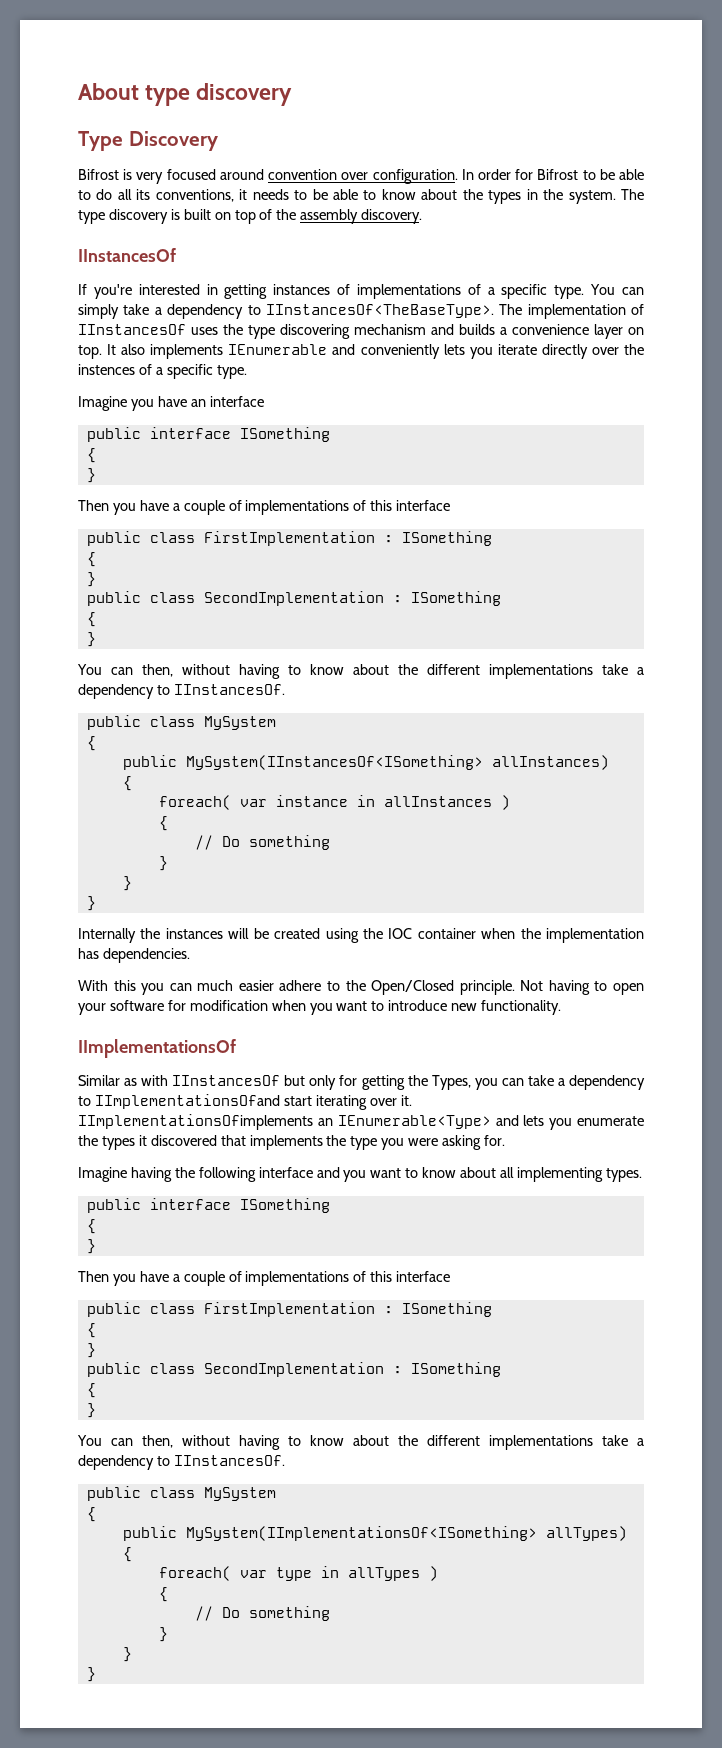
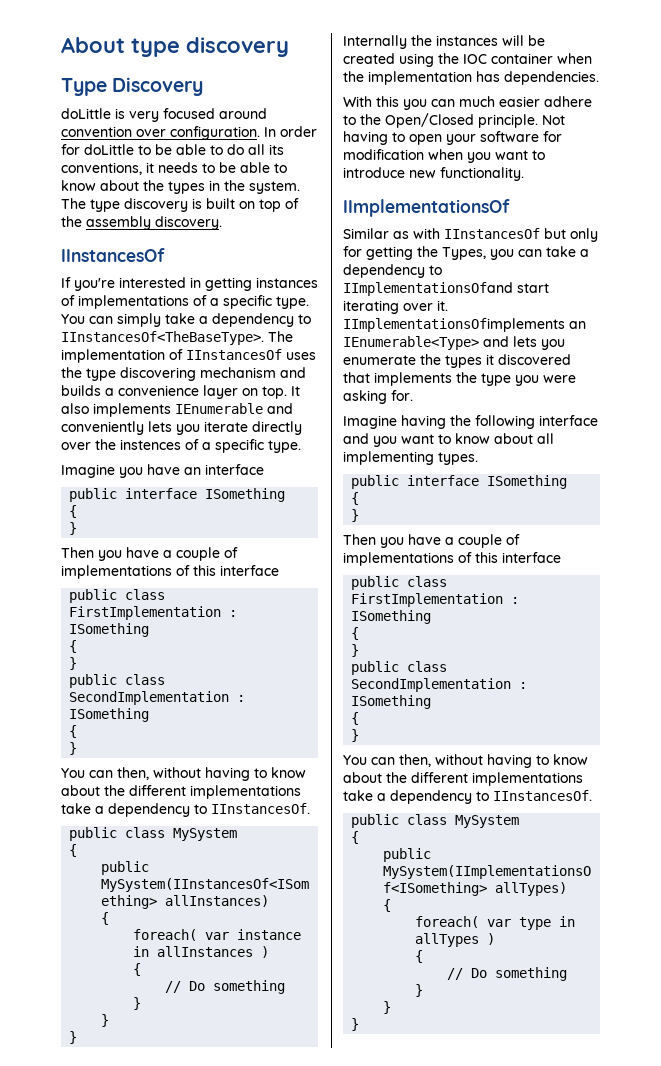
- Bifrost is very focused around convention over configuration.
+ doLittle is very focused around convention over configuration.
- In order for Bifrost to be able to do all its conventions, it needs to be able to know about the types in the system.
+ In order for doLittle to be able to do all its conventions, it needs to be able to know about the types in the system.

